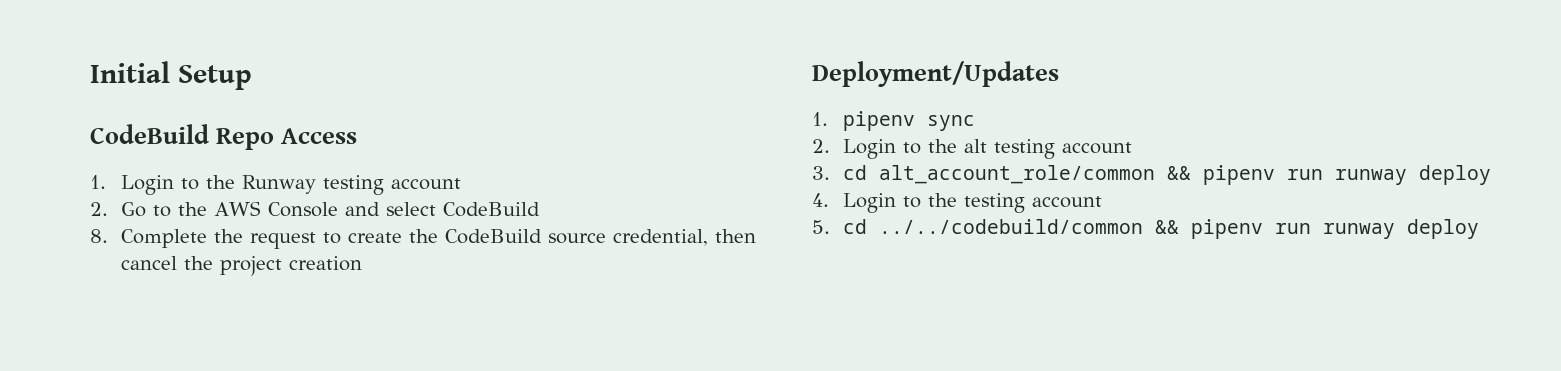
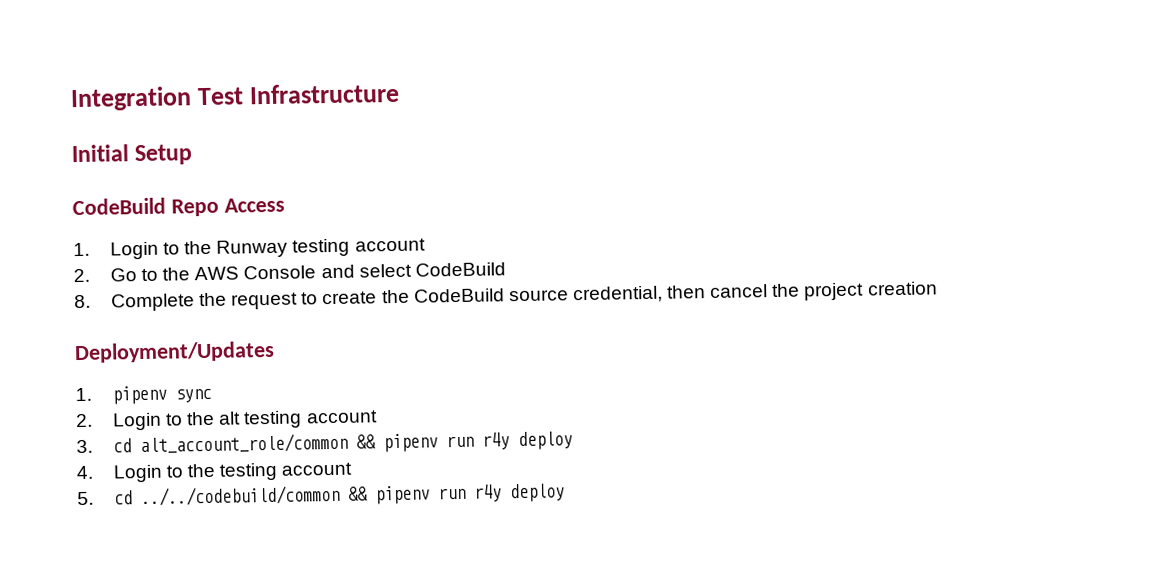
+ Integration Test Infrastructure
- 3. cd alt_account_role/common && pipenv run runway deploy
+ 3. cd alt_account_role/common && pipenv run r4y deploy
- 5. cd ../../codebuild/common && pipenv run runway deploy
+ 5. cd ../../codebuild/common && pipenv run r4y deploy

